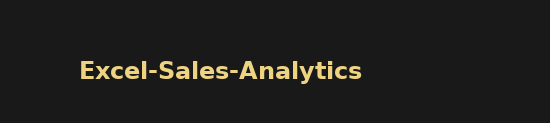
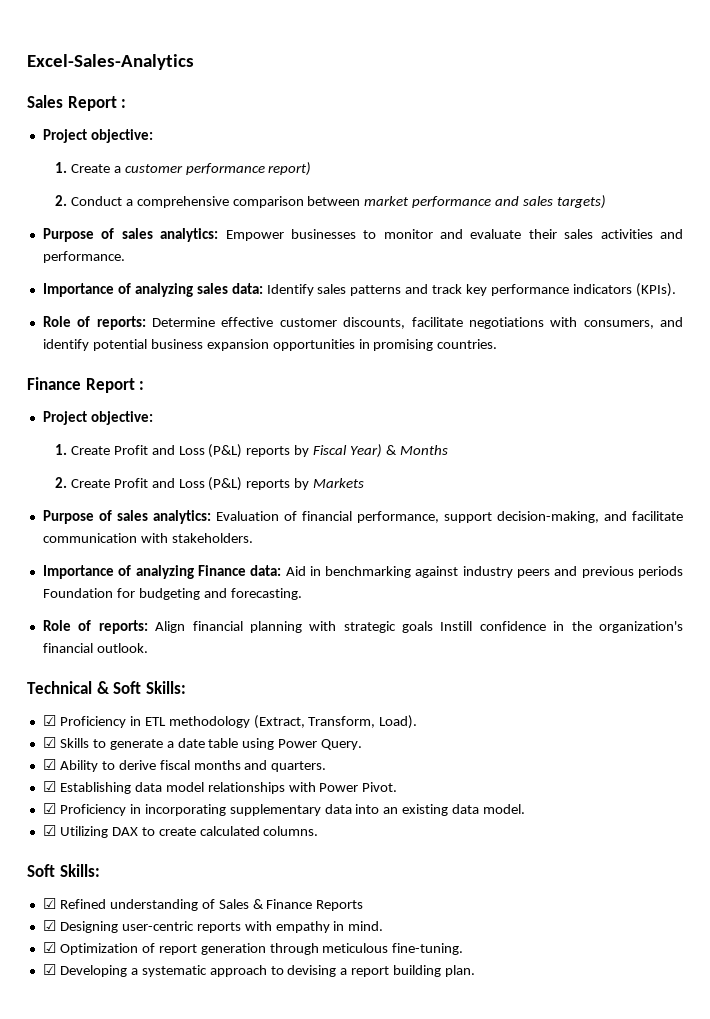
+ Sales Report :
+ Project objective:
+ 1. Create a customer performance report)
+ 2. Conduct a comprehensive comparison between market performance and sales targets)
+ Purpose of sales analytics: Empower businesses to monitor and evaluate their sales activities and performance.
+ Importance of analyzing sales data: Identify sales patterns and track key performance indicators (KPIs).
+ Role of reports: Determine effective customer discounts, facilitate negotiations with consumers, and identify potential business expansion opportunities in promising countries.
+ Finance Report :
+ Project objective:
+ 1. Create Profit and Loss (P&L) reports by Fiscal Year) & Months
+ 2. Create Profit and Loss (P&L) reports by Markets
+ Purpose of sales analytics: Evaluation of financial performance, support decision-making, and facilitate communication with stakeholders.
+ Importance of analyzing Finance data: Aid in benchmarking against industry peers and previous periods Foundation for budgeting and forecasting.
+ Role of reports: Align financial planning with strategic goals Instill confidence in the organization's financial outlook.
+ Technical & Soft Skills:
+ ☑ Proficiency in ETL methodology (Extract, Transform, Load).
+ ☑ Skills to generate a date table using Power Query.
+ ☑ Ability to derive fiscal months and quarters.
+ ☑ Establishing data model relationships with Power Pivot.
+ ☑ Proficiency in incorporating supplementary data into an existing data model.
+ ☑ Utilizing DAX to create calculated columns.
+ Soft Skills:
+ ☑ Refined understanding of Sales & Finance Reports
+ ☑ Designing user-centric reports with empathy in mind.
+ ☑ Optimization of report generation through meticulous fine-tuning.
+ ☑ Developing a systematic approach to devising a report building plan.

